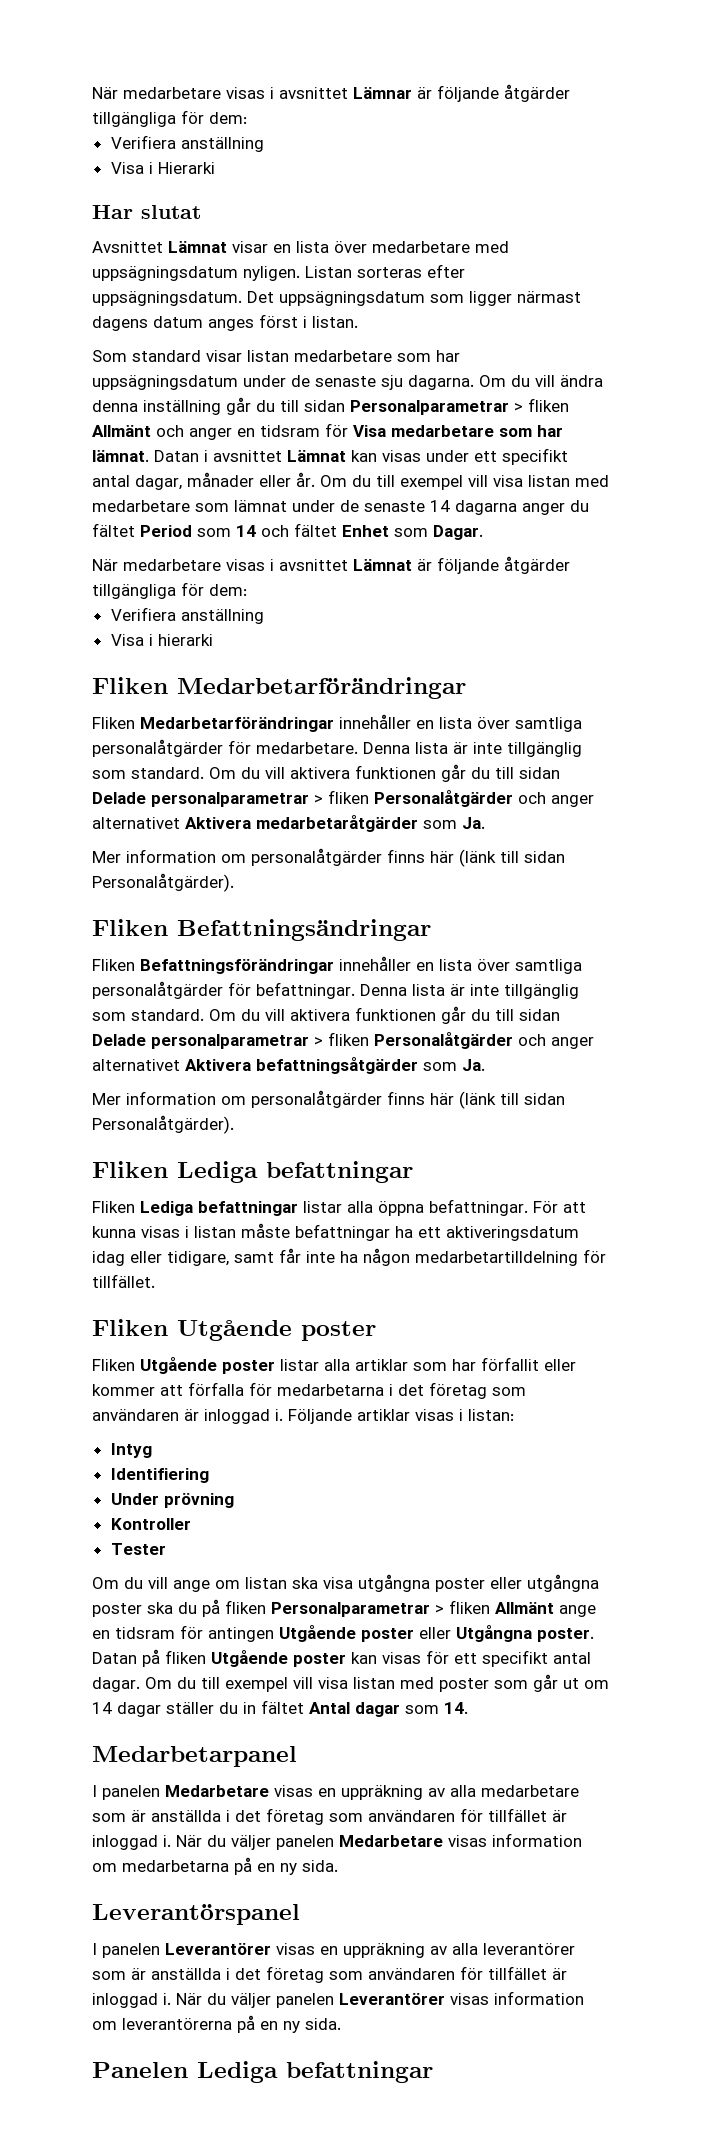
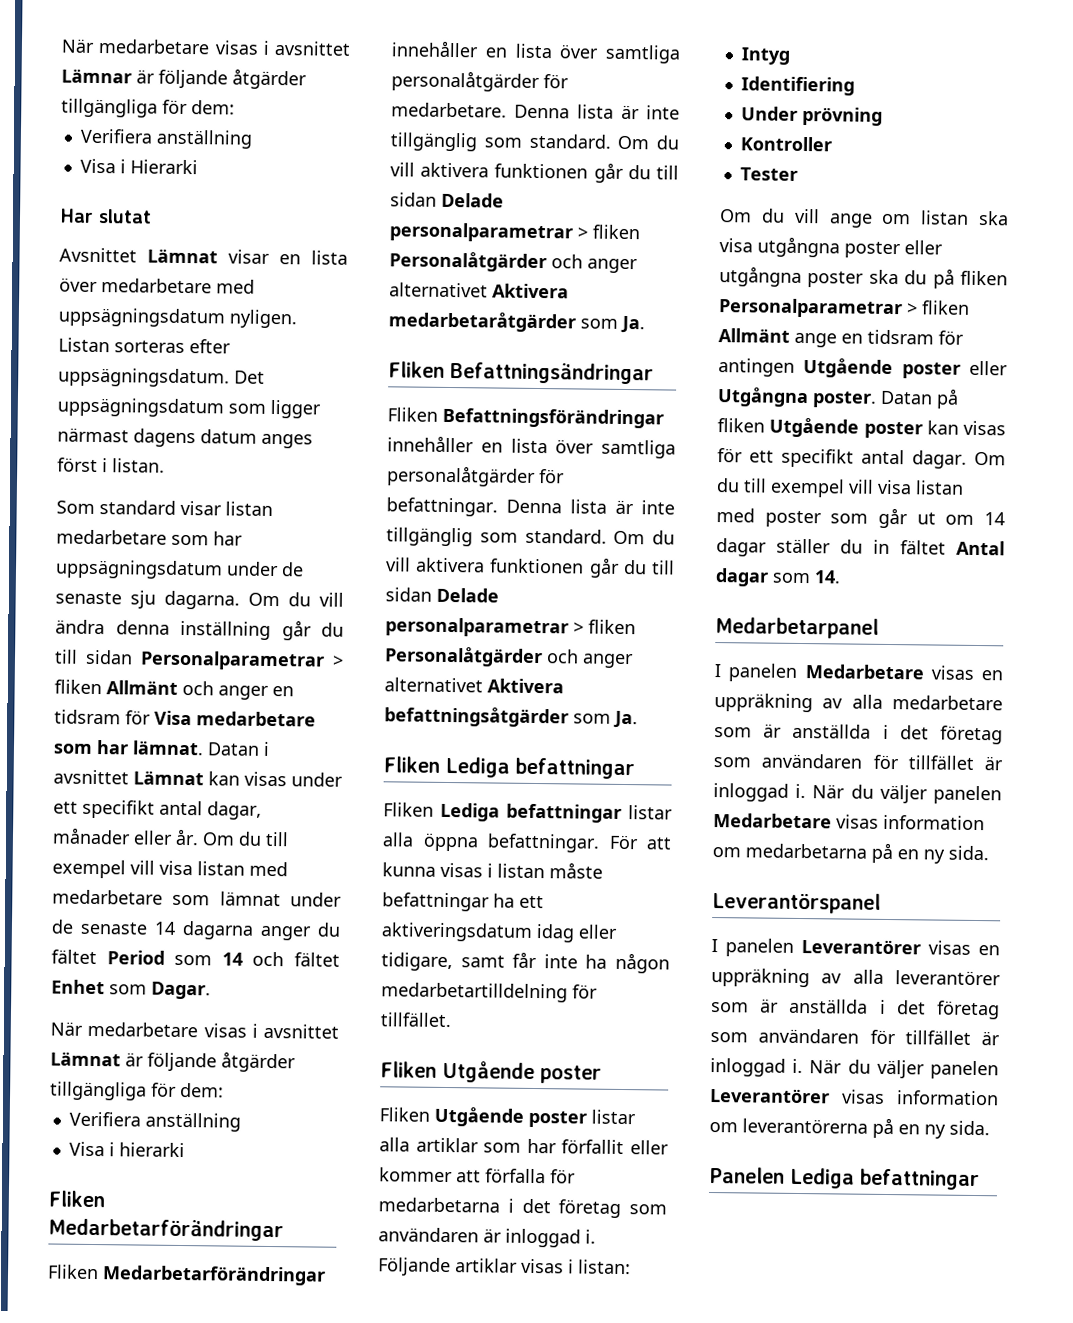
  Om du vill aktivera funktionen går du till sidan Delade personalparametrar > fliken Personalåtgärder och anger alternativet Aktivera medarbetaråtgärder som Ja.
- Mer information om personalåtgärder finns här (länk till sidan Personalåtgärder).
  Om du vill aktivera funktionen går du till sidan Delade personalparametrar > fliken Personalåtgärder och anger alternativet Aktivera befattningsåtgärder som Ja.
- Mer information om personalåtgärder finns här (länk till sidan Personalåtgärder).

